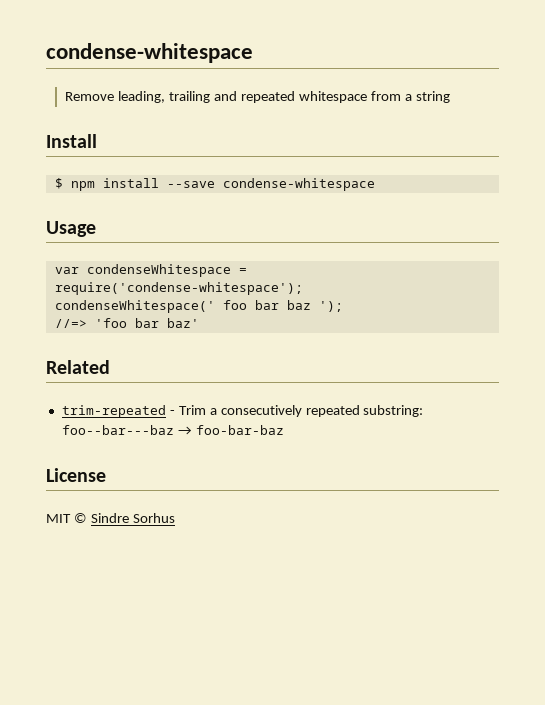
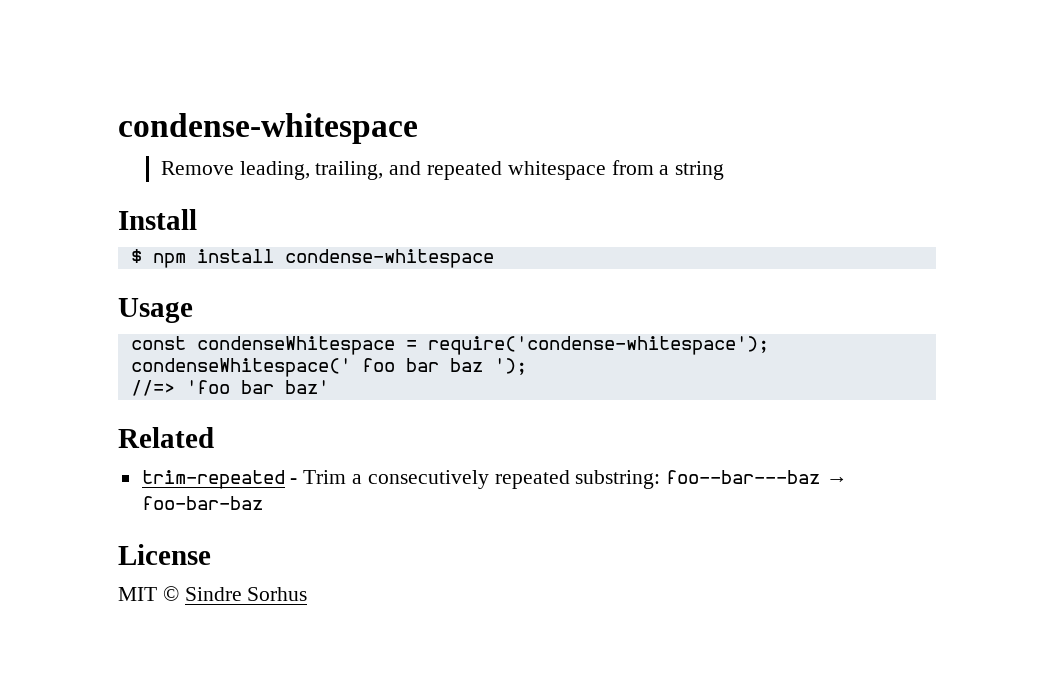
- Remove leading, trailing and repeated whitespace from a string
+ Remove leading, trailing, and repeated whitespace from a string
- $ npm install --save condense-whitespace
+ $ npm install condense-whitespace
- var condenseWhitespace = require('condense-whitespace');
+ const condenseWhitespace = require('condense-whitespace');

